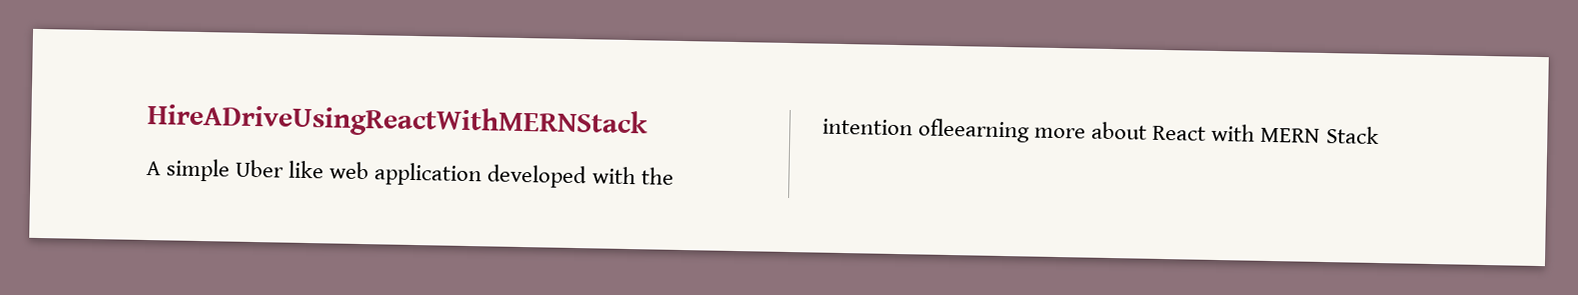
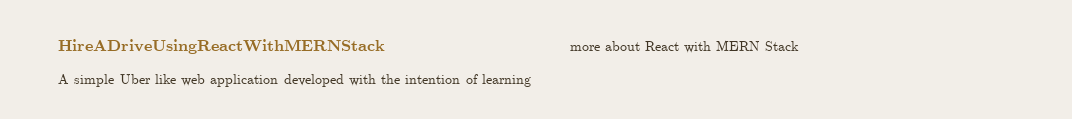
- A simple Uber like web application developed with the intention ofleearning more about React with MERN Stack
+ A simple Uber like web application developed with the intention of learning more about React with MERN Stack

